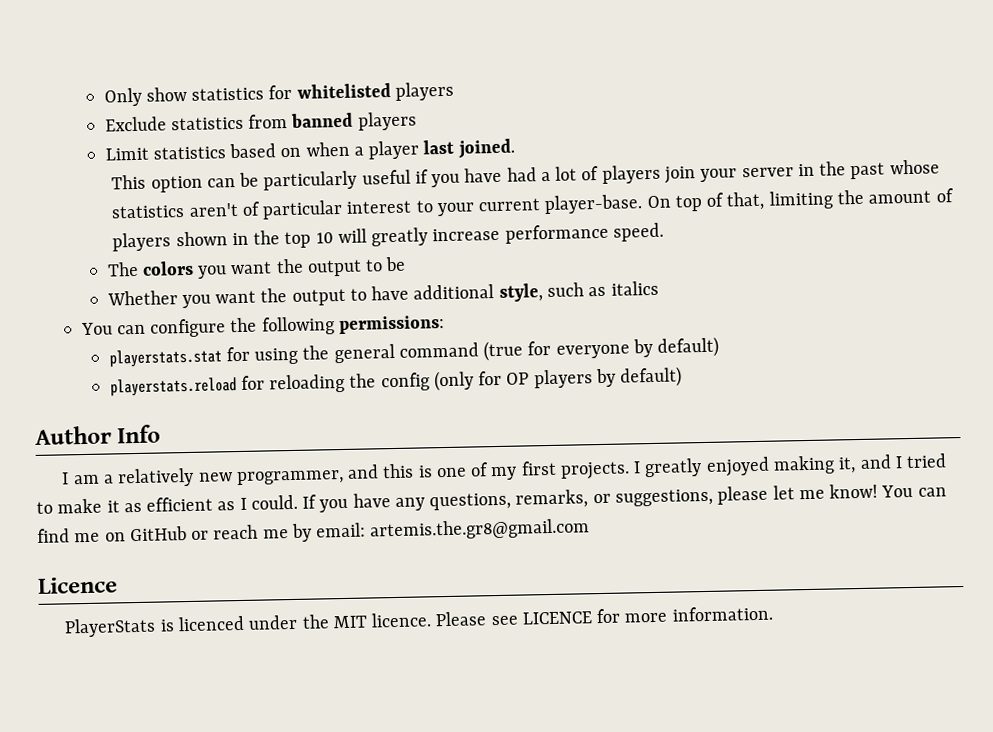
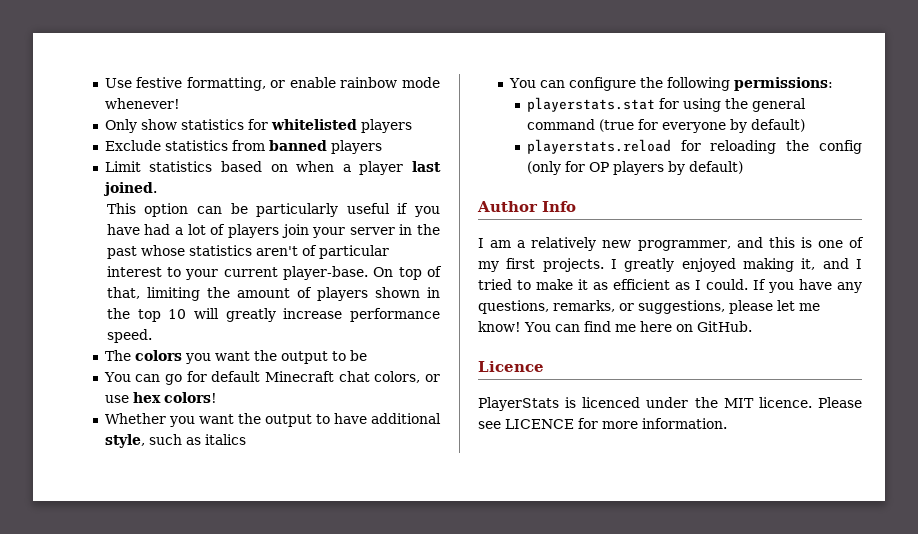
+ Use festive formatting, or enable rainbow mode whenever!
+ You can go for default Minecraft chat colors, or use hex colors!
- You can find me on GitHub or reach me by email: artemis.the.gr8@gmail.com
+ You can find me here on GitHub.

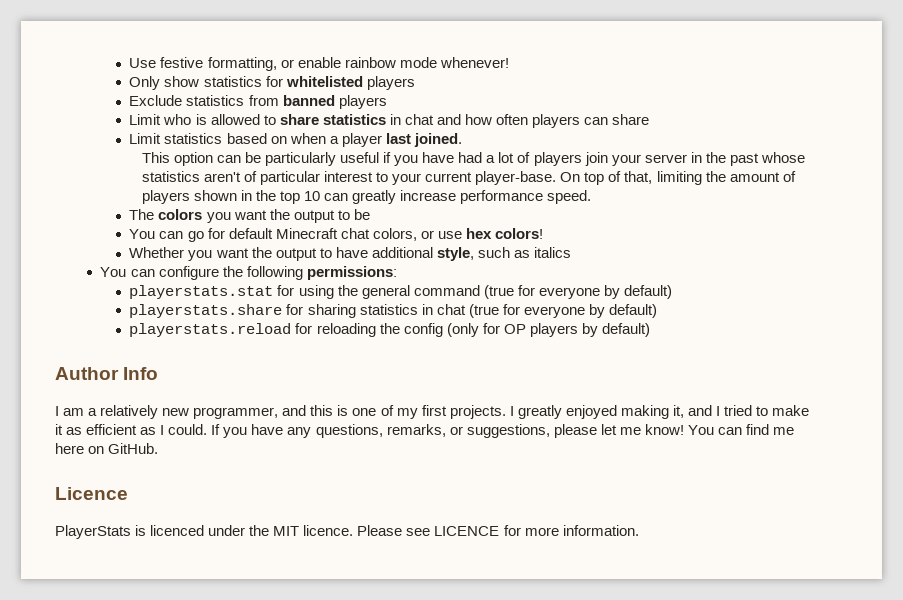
+ Limit who is allowed to share statistics in chat and how often players can share
- On top of that, limiting the amount of players shown in the top 10 will greatly increase performance speed.
+ On top of that, limiting the amount of players shown in the top 10 can greatly increase performance speed.
+ playerstats.share for sharing statistics in chat (true for everyone by default)

